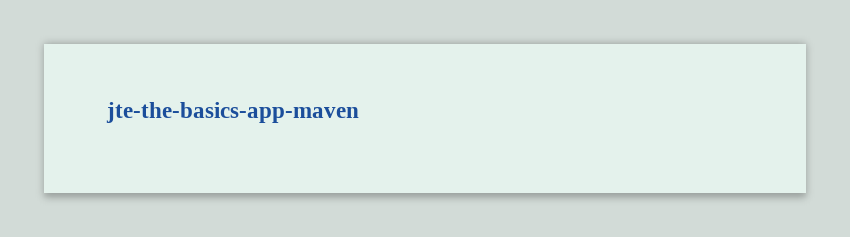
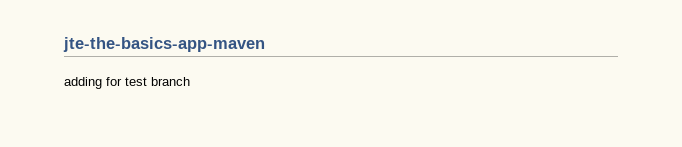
+ adding for test branch

